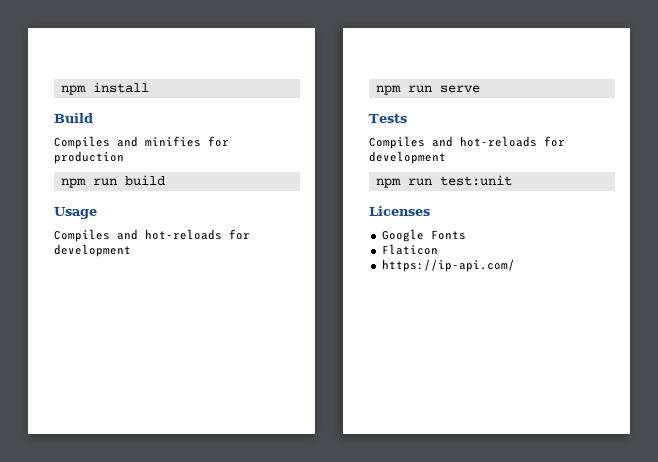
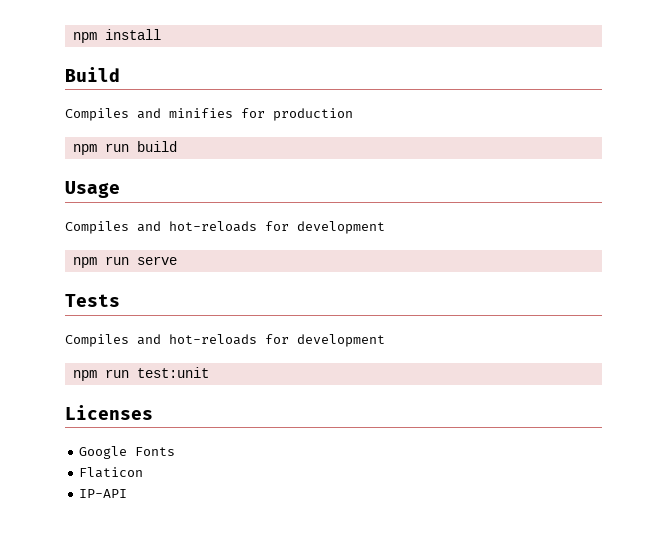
- https://ip-api.com/
+ IP-API

